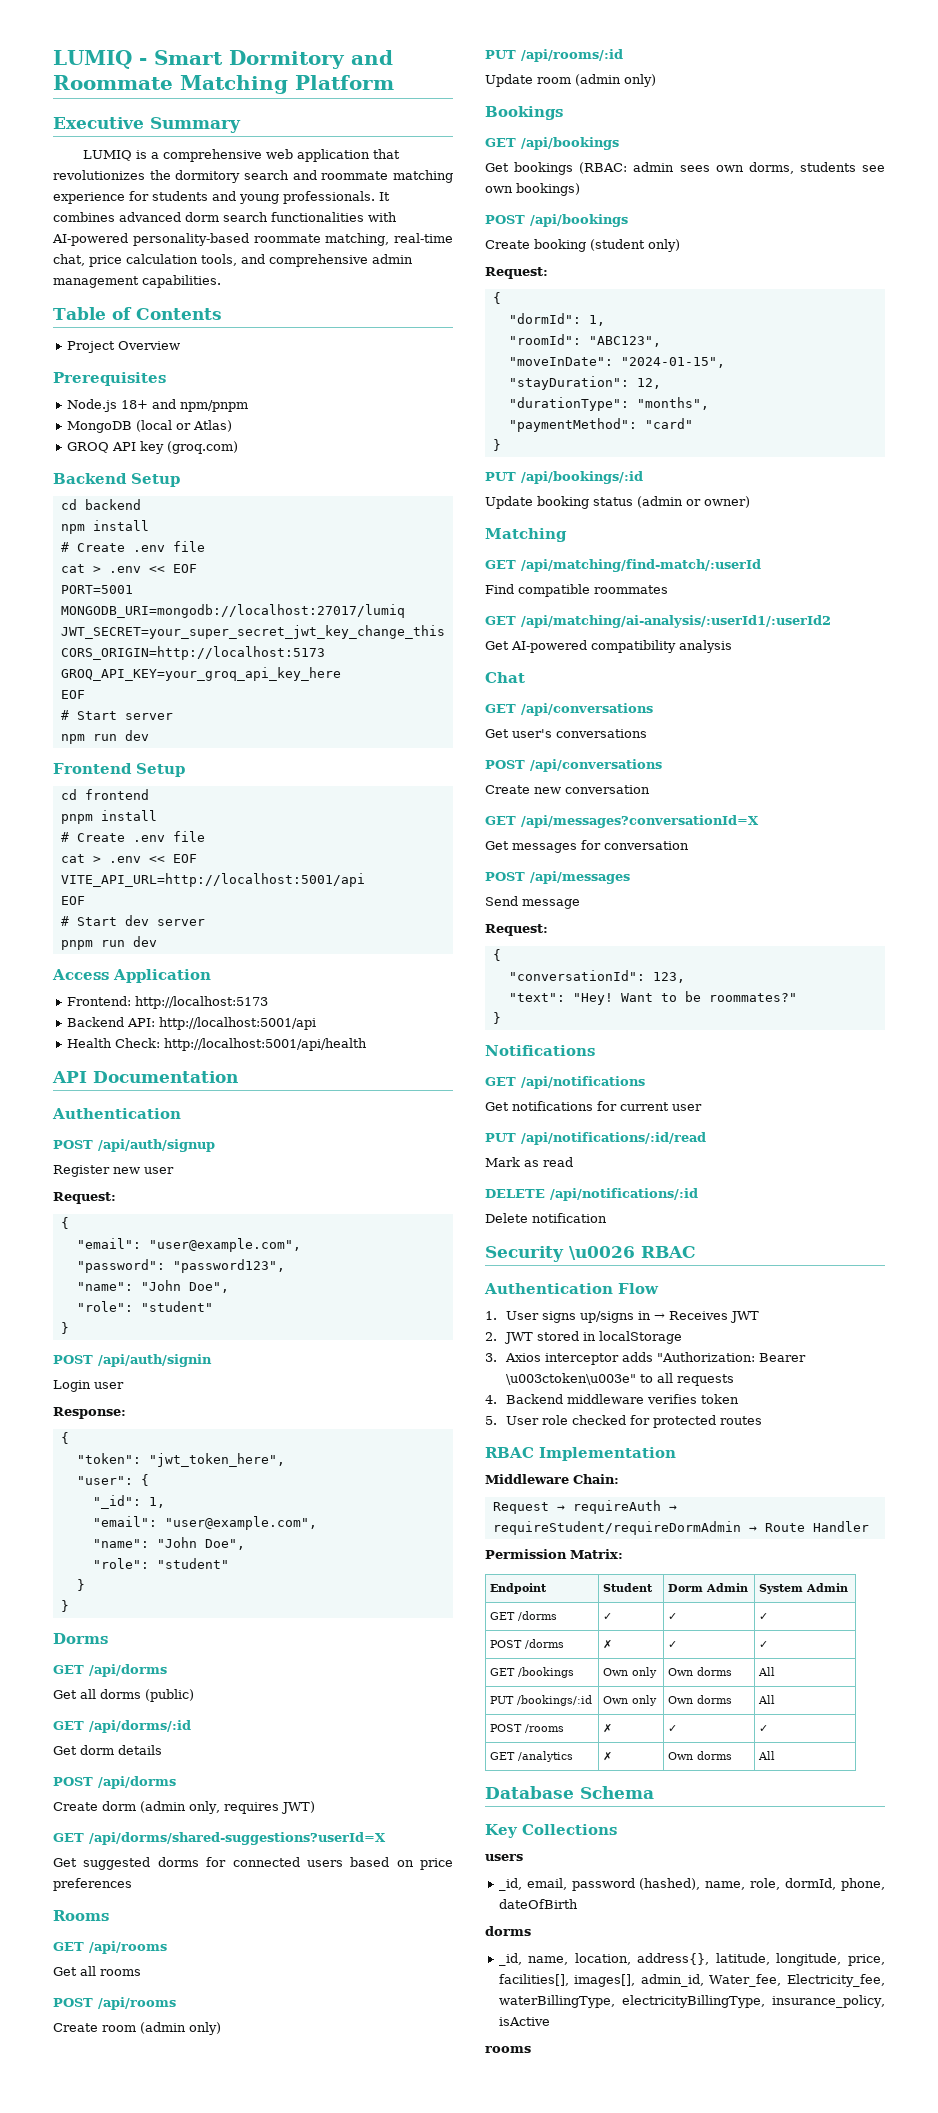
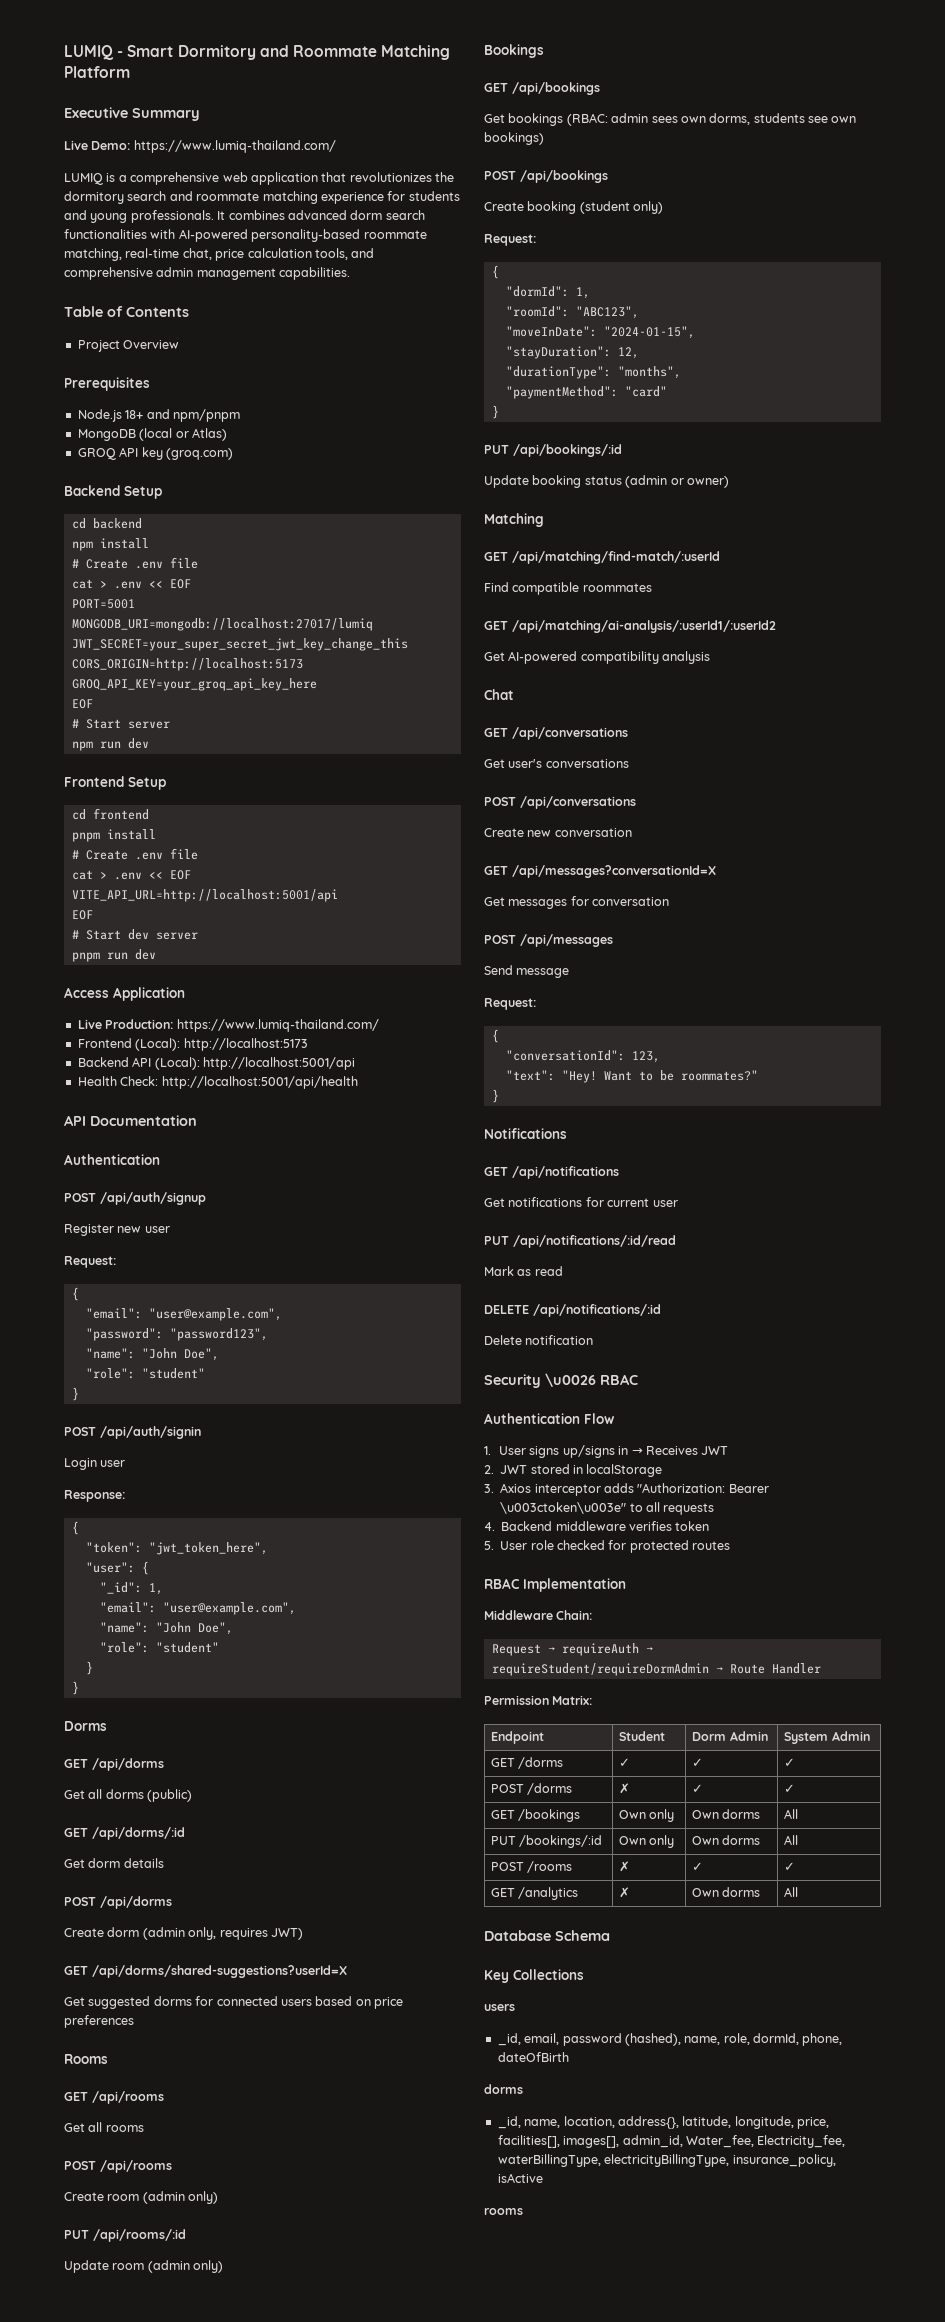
+ Live Demo: https://www.lumiq-thailand.com/
- Frontend: http://localhost:5173
+ Live Production: https://www.lumiq-thailand.com/
+ Frontend (Local): http://localhost:5173
- Backend API: http://localhost:5001/api
+ Backend API (Local): http://localhost:5001/api

